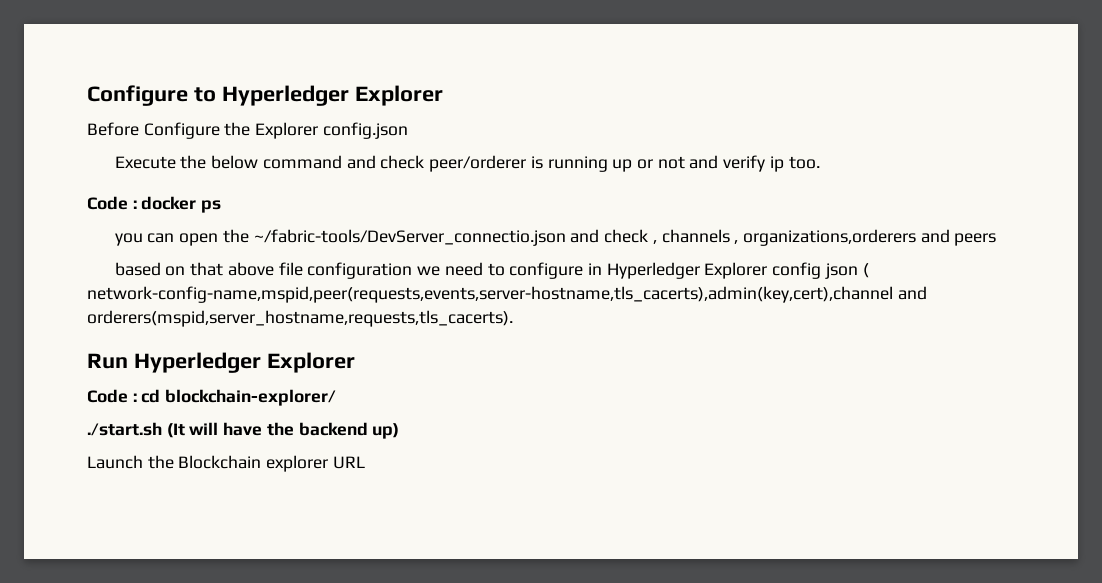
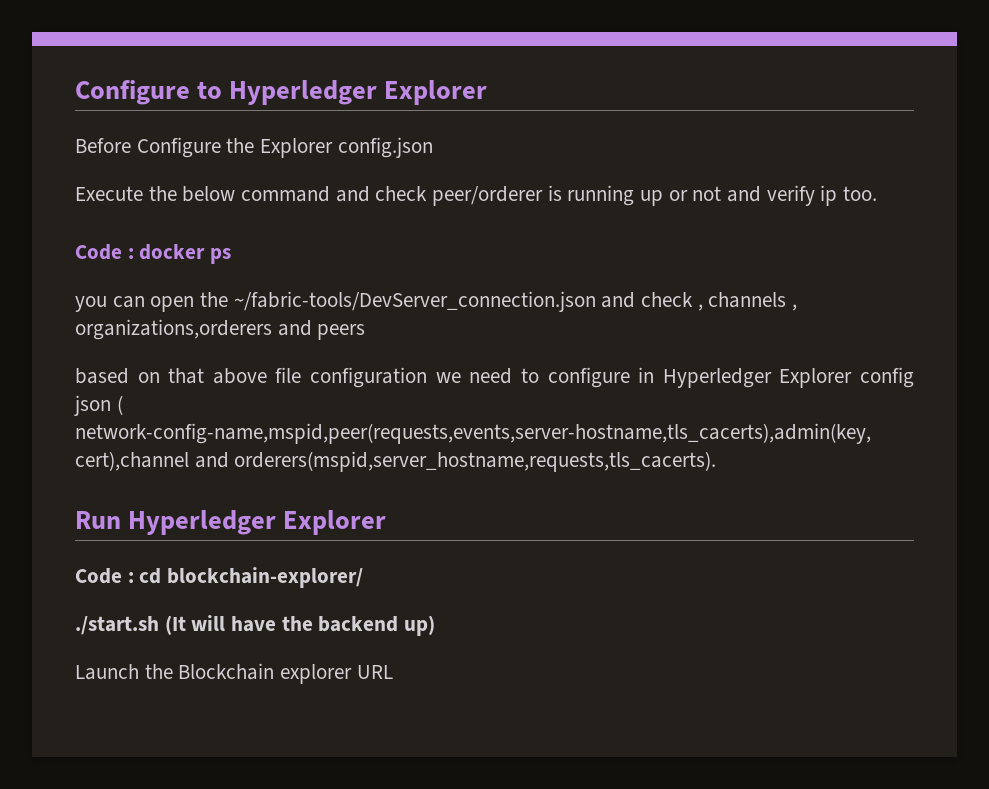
- you can open the ~/fabric-tools/DevServer_connectio.json and check , channels , organizations,orderers and peers
+ you can open the ~/fabric-tools/DevServer_connection.json and check , channels , organizations,orderers and peers

